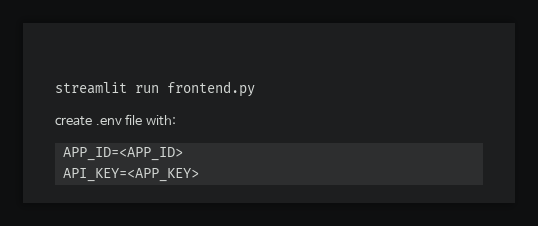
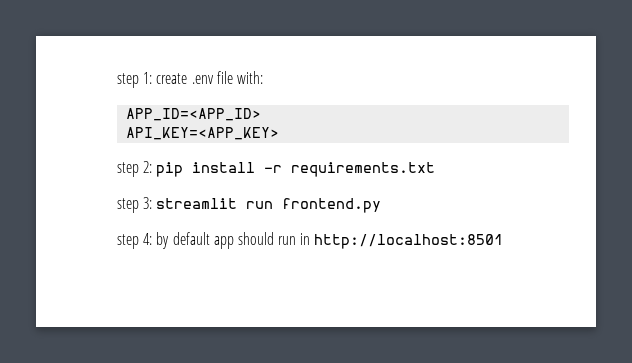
- streamlit run frontend.py
- create .env file with:
+ step 1: create .env file with:
+ step 2: pip install -r requirements.txt
+ step 3: streamlit run frontend.py
+ step 4: by default app should run in http://localhost:8501

